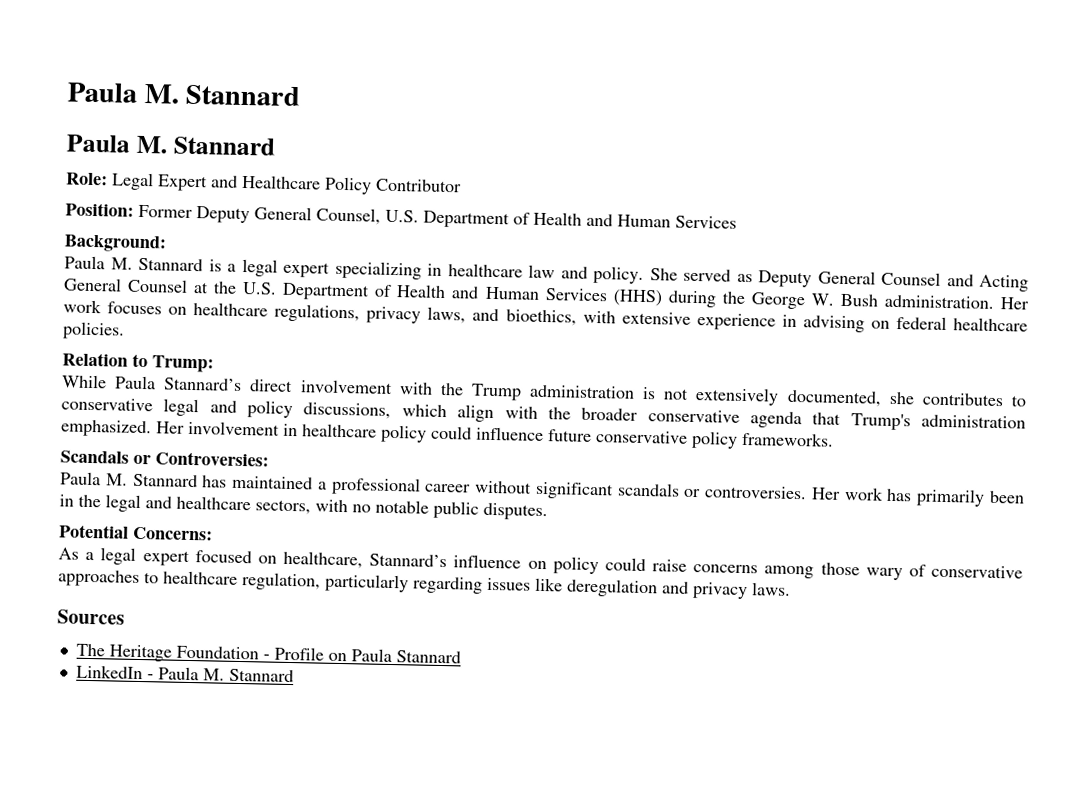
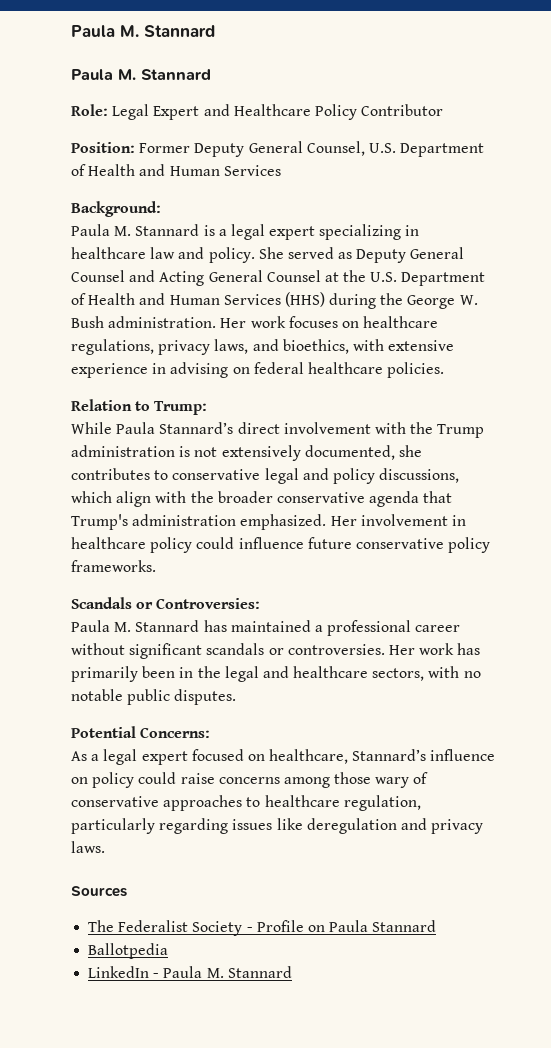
- The Heritage Foundation - Profile on Paula Stannard
+ The Federalist Society - Profile on Paula Stannard
+ Ballotpedia

